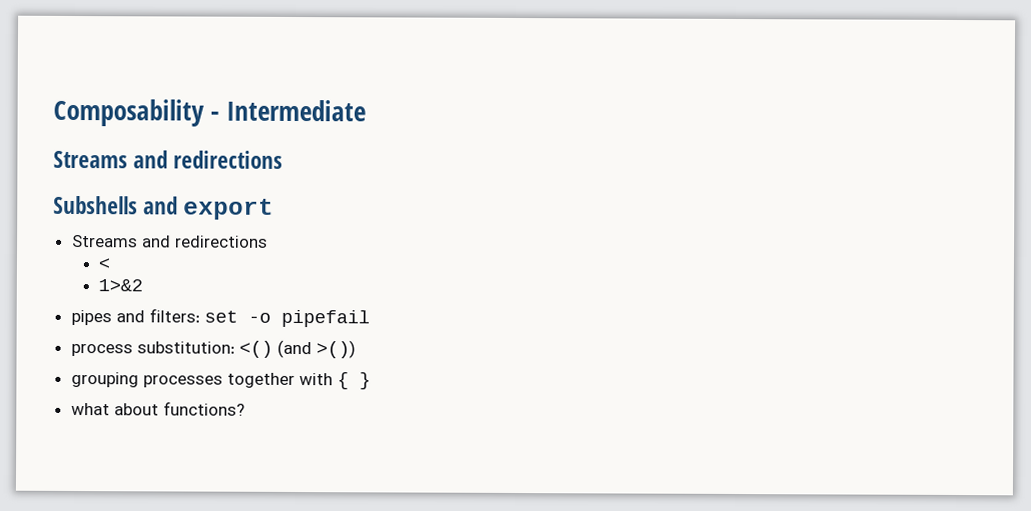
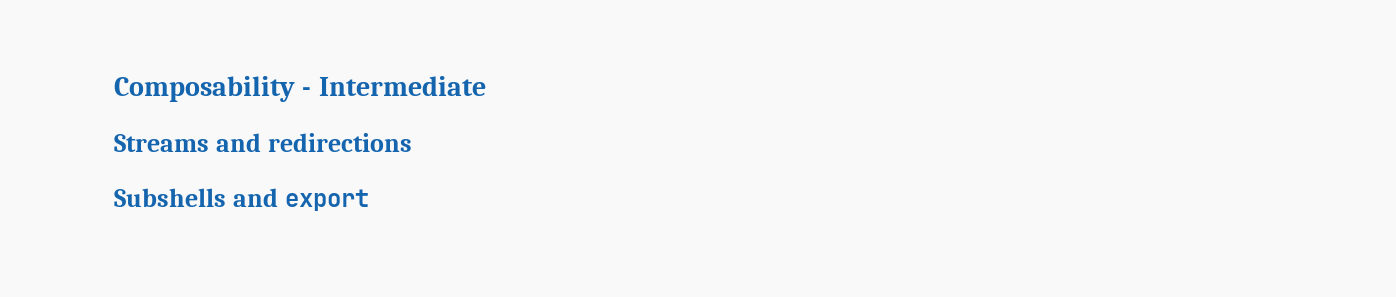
  Subshells and export
- Streams and redirections
- <
- 1>&2
- pipes and filters: set -o pipefail
- process substitution: <() (and >())
- grouping processes together with { }
- what about functions?

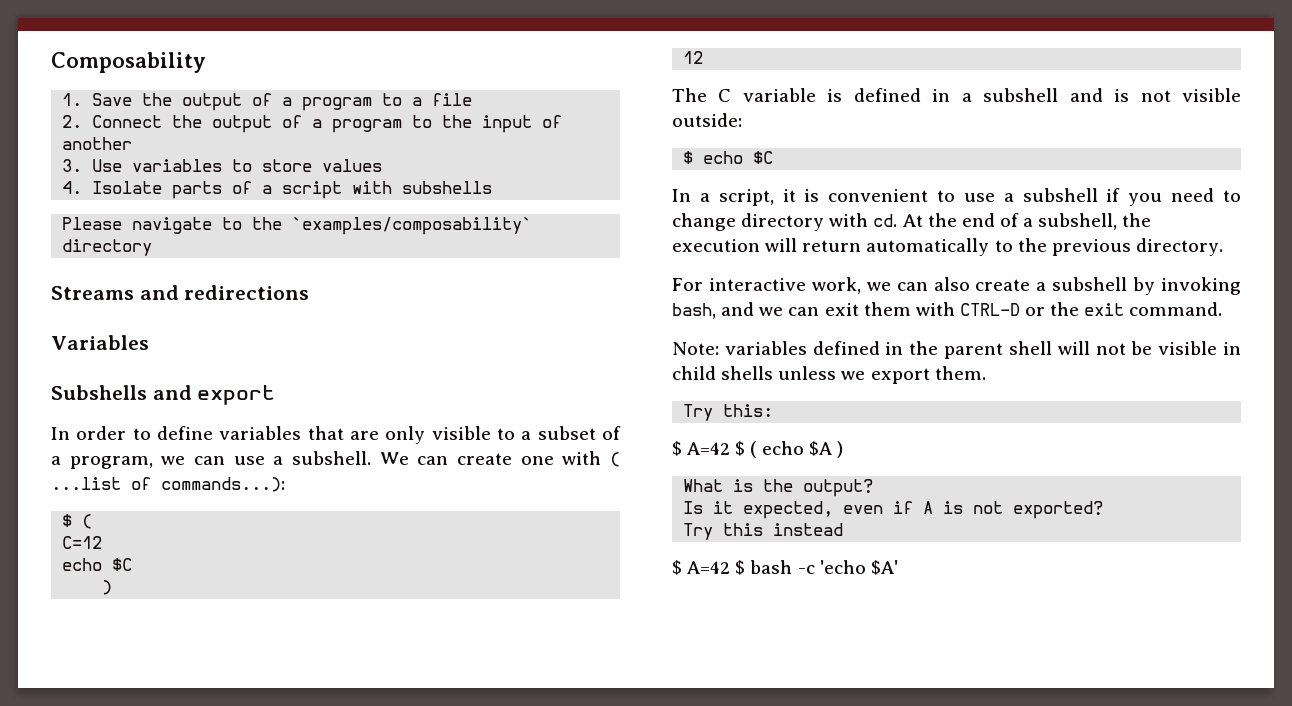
- Composability - Intermediate
+ Composability
+ 1. Save the output of a program to a file
+ 2. Connect the output of a program to the input of another
+ 3. Use variables to store values
+ 4. Isolate parts of a script with subshells
+ Please navigate to the `examples/composability` directory
+ Variables
+ In order to define variables that are only visible to a subset of a program, we can use a subshell. We can create one with ( ...list of commands...):
+ $ (
+ C=12
+ echo $C
+ )
+ 12
+ The C variable is defined in a subshell and is not visible outside:
+ $ echo $C
+ In a script, it is convenient to use a subshell if you need to change directory with cd. At the end of a subshell, the execution will return automatically to the previous directory.
+ For interactive work, we can also create a subshell by invoking bash, and we can exit them with CTRL-D or the exit command.
+ Note: variables defined in the parent shell will not be visible in child shells unless we export them.
+ Try this:
+ $ A=42 $ ( echo $A )
+ What is the output?
+ Is it expected, even if A is not exported?
+ Try this instead
+ $ A=42 $ bash -c 'echo $A'

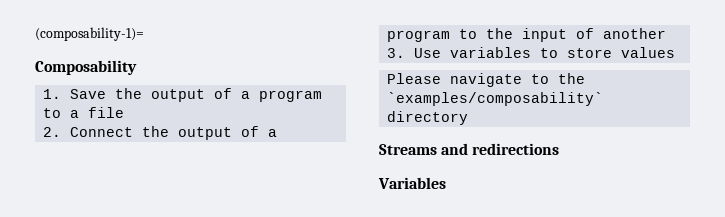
+ (composability-1)=
- 4. Isolate parts of a script with subshells
- Subshells and export
- In order to define variables that are only visible to a subset of a program, we can use a subshell. We can create one with ( ...list of commands...):
- $ (
- C=12
- echo $C
- )
- 12
- The C variable is defined in a subshell and is not visible outside:
- $ echo $C
- In a script, it is convenient to use a subshell if you need to change directory with cd. At the end of a subshell, the execution will return automatically to the previous directory.
- For interactive work, we can also create a subshell by invoking bash, and we can exit them with CTRL-D or the exit command.
- Note: variables defined in the parent shell will not be visible in child shells unless we export them.
- Try this:
- $ A=42 $ ( echo $A )
- What is the output?
- Is it expected, even if A is not exported?
- Try this instead
- $ A=42 $ bash -c 'echo $A'

